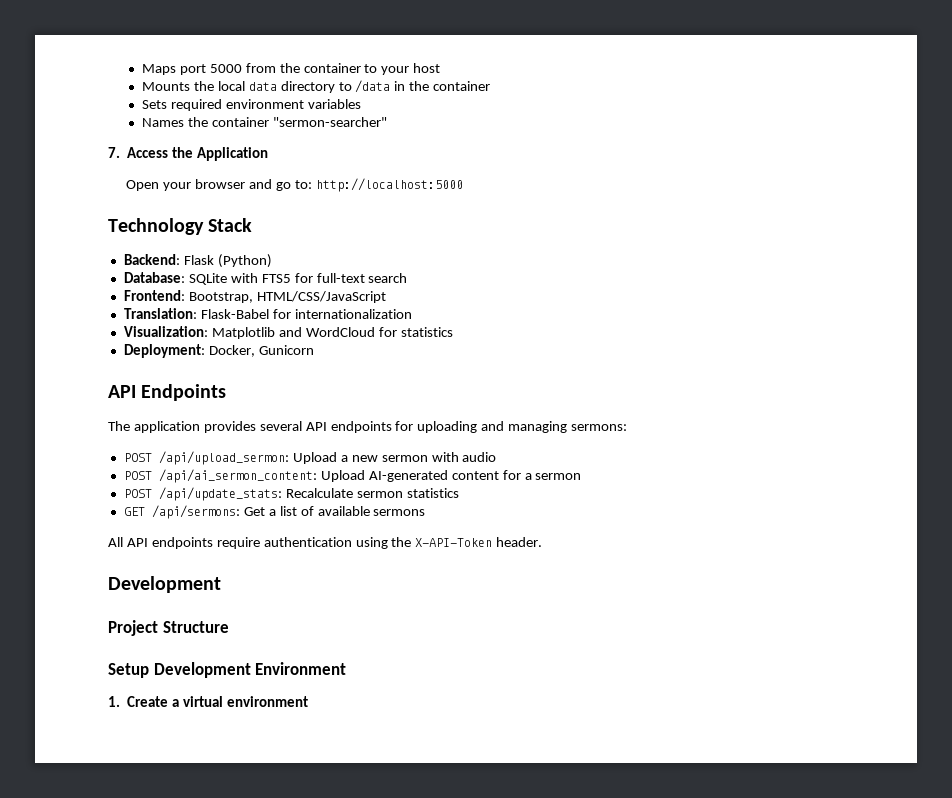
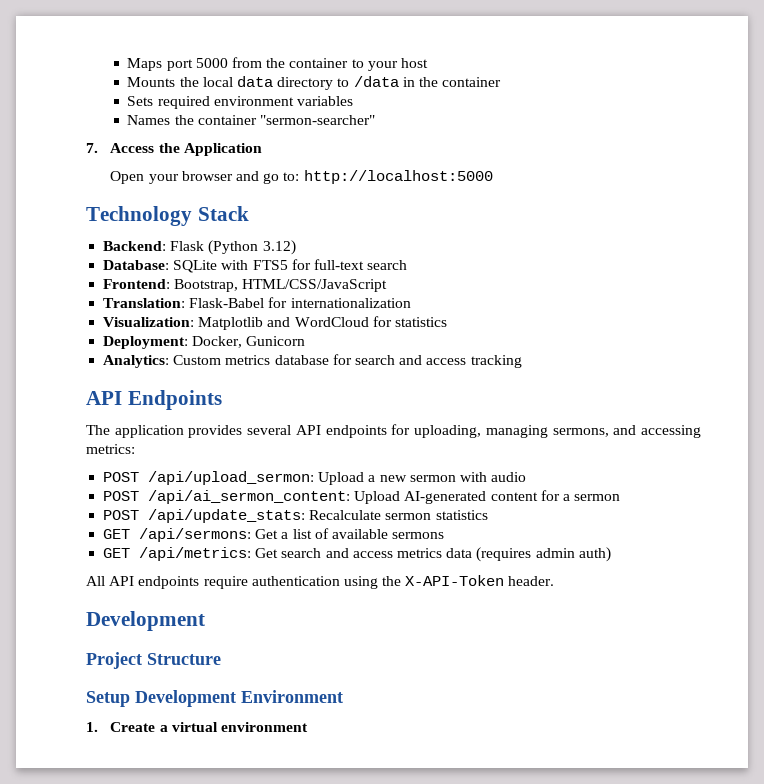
- Backend: Flask (Python)
+ Backend: Flask (Python 3.12)
+ Analytics: Custom metrics database for search and access tracking
- The application provides several API endpoints for uploading and managing sermons:
+ The application provides several API endpoints for uploading, managing sermons, and accessing metrics:
+ GET /api/metrics: Get search and access metrics data (requires admin auth)

